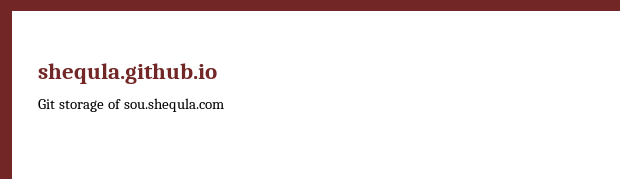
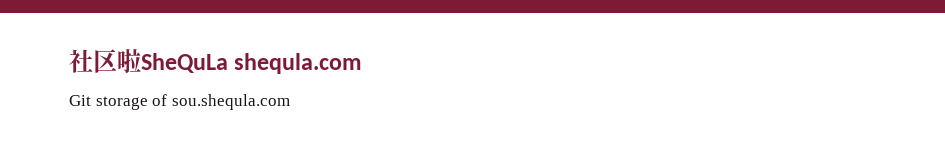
- shequla.github.io
+ 社区啦SheQuLa shequla.com

